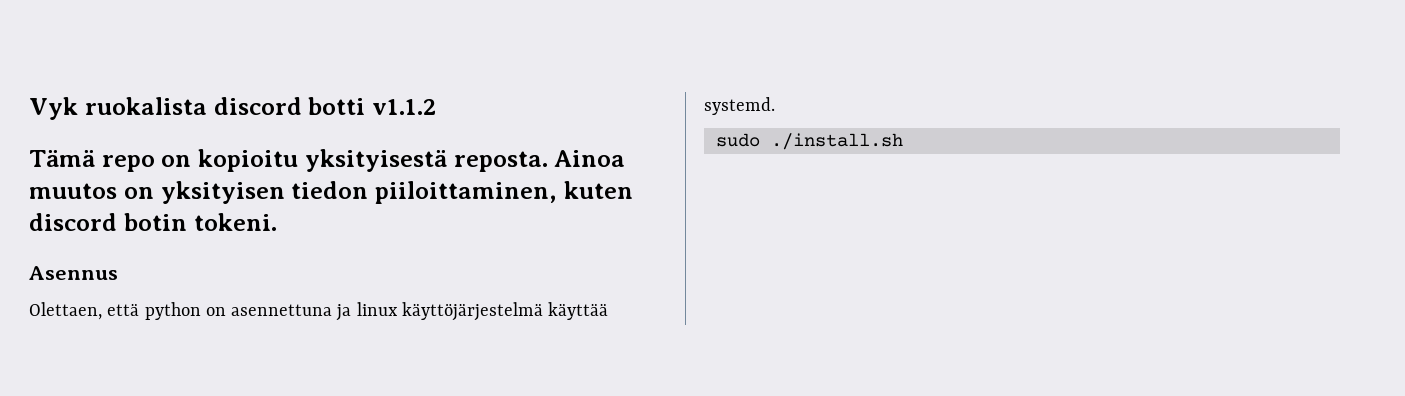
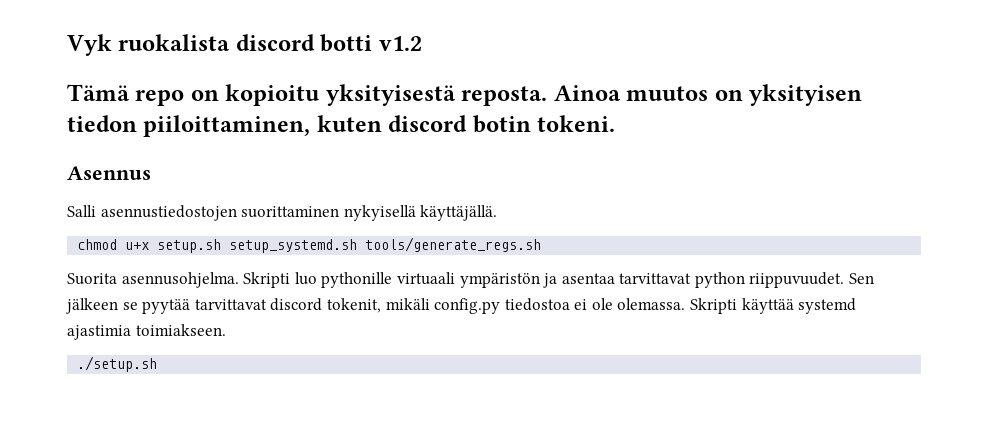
- Vyk ruokalista discord botti v1.1.2
+ Vyk ruokalista discord botti v1.2
- Olettaen, että python on asennettuna ja linux käyttöjärjestelmä käyttää systemd.
- sudo ./install.sh
+ Salli asennustiedostojen suorittaminen nykyisellä käyttäjällä.
+ chmod u+x setup.sh setup_systemd.sh tools/generate_regs.sh
+ Suorita asennusohjelma. Skripti luo pythonille virtuaali ympäristön ja asentaa tarvittavat python riippuvuudet. Sen jälkeen se pyytää tarvittavat discord tokenit, mikäli config.py tiedostoa ei ole olemassa. Skripti käyttää systemd ajastimia toimiakseen.
+ ./setup.sh

